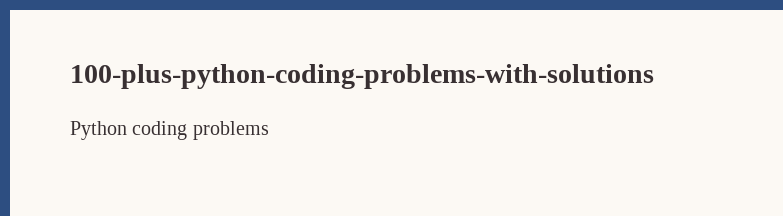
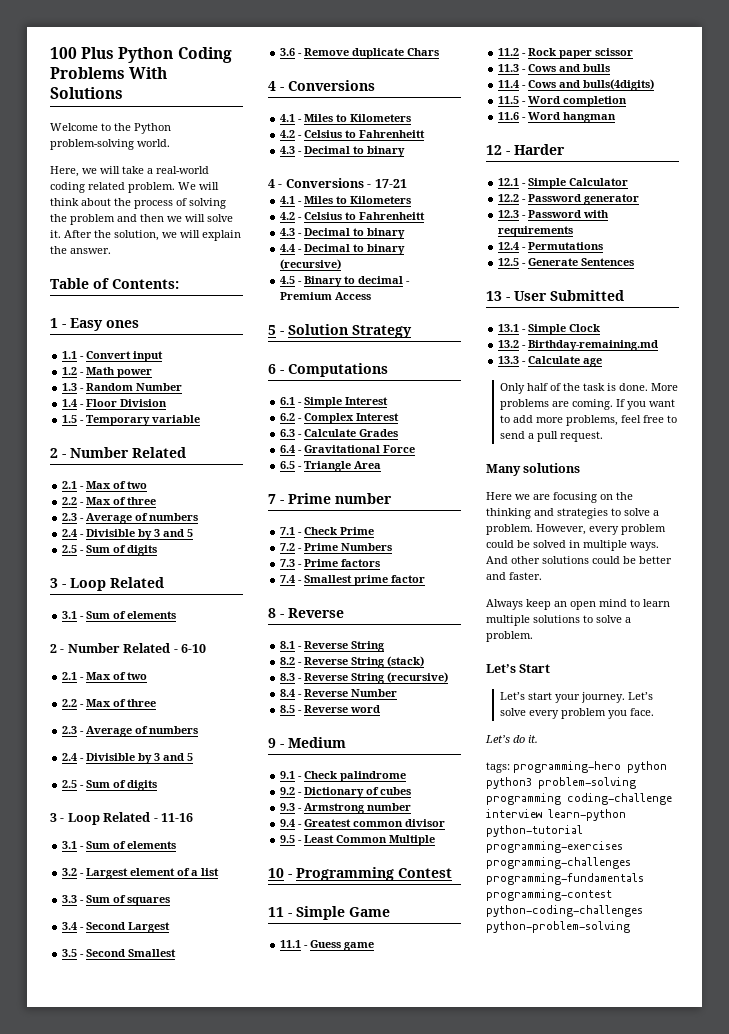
- 100-plus-python-coding-problems-with-solutions
- Python coding problems
+ 100 Plus Python Coding Problems With Solutions
+ Welcome to the Python problem-solving world.
+ Here, we will take a real-world coding related problem. We will think about the process of solving the problem and then we will solve it. After the solution, we will explain the answer.
+ Table of Contents:
+ 1 - Easy ones
+ 1.1 - Convert input
+ 1.2 - Math power
+ 1.3 - Random Number
+ 1.4 - Floor Division
+ 1.5 - Temporary variable
+ 2 - Number Related
+ 2.1 - Max of two
+ 2.2 - Max of three
+ 2.3 - Average of numbers
+ 2.4 - Divisible by 3 and 5
+ 2.5 - Sum of digits
+ 3 - Loop Related
+ 3.1 - Sum of elements
+ 2 - Number Related - 6-10
+ 2.1 - Max of two
+ 2.2 - Max of three
+ 2.3 - Average of numbers
+ 2.4 - Divisible by 3 and 5
+ 2.5 - Sum of digits
+ 3 - Loop Related - 11-16
+ 3.1 - Sum of elements
+ 3.2 - Largest element of a list
+ 3.3 - Sum of squares
+ 3.4 - Second Largest
+ 3.5 - Second Smallest
+ 3.6 - Remove duplicate Chars
+ 4 - Conversions
+ 4.1 - Miles to Kilometers
+ 4.2 - Celsius to Fahrenheitt
+ 4.3 - Decimal to binary
+ 4 - Conversions - 17-21
+ 4.1 - Miles to Kilometers
+ 4.2 - Celsius to Fahrenheitt
+ 4.3 - Decimal to binary
+ 4.4 - Decimal to binary (recursive)
+ 4.5 - Binary to decimal - Premium Access
+ 5 - Solution Strategy
+ 6 - Computations
+ 6.1 - Simple Interest
+ 6.2 - Complex Interest
+ 6.3 - Calculate Grades
+ 6.4 - Gravitational Force
+ 6.5 - Triangle Area
+ 7 - Prime number
+ 7.1 - Check Prime
+ 7.2 - Prime Numbers
+ 7.3 - Prime factors
+ 7.4 - Smallest prime factor
+ 8 - Reverse
+ 8.1 - Reverse String
+ 8.2 - Reverse String (stack)
+ 8.3 - Reverse String (recursive)
+ 8.4 - Reverse Number
+ 8.5 - Reverse word
+ 9 - Medium
+ 9.1 - Check palindrome
+ 9.2 - Dictionary of cubes
+ 9.3 - Armstrong number
+ 9.4 - Greatest common divisor
+ 9.5 - Least Common Multiple
+ 10 - Programming Contest
+ 11 - Simple Game
+ 11.1 - Guess game
+ 11.2 - Rock paper scissor
+ 11.3 - Cows and bulls
+ 11.4 - Cows and bulls(4digits)
+ 11.5 - Word completion
+ 11.6 - Word hangman
+ 12 - Harder
+ 12.1 - Simple Calculator
+ 12.2 - Password generator
+ 12.3 - Password with requirements
+ 12.4 - Permutations
+ 12.5 - Generate Sentences
+ 13 - User Submitted
+ 13.1 - Simple Clock
+ 13.2 - Birthday-remaining.md
+ 13.3 - Calculate age
+ Only half of the task is done. More problems are coming. If you want to add more problems, feel free to send a pull request.
+ Many solutions
+ Here we are focusing on the thinking and strategies to solve a problem. However, every problem could be solved in multiple ways. And other solutions could be better and faster.
+ Always keep an open mind to learn multiple solutions to solve a problem.
+ Let’s Start
+ Let’s start your journey. Let’s solve every problem you face.
+ Let’s do it.
+ tags: programming-hero python python3 problem-solving programming coding-challenge interview learn-python python-tutorial programming-exercises programming-challenges programming-fundamentals programming-contest python-coding-challenges python-problem-solving

